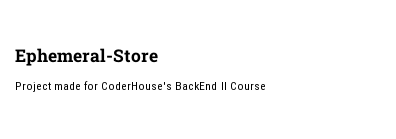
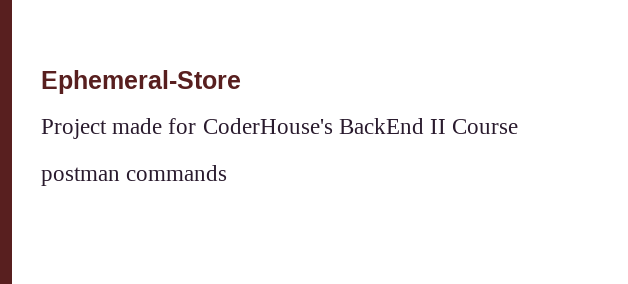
+ postman commands

